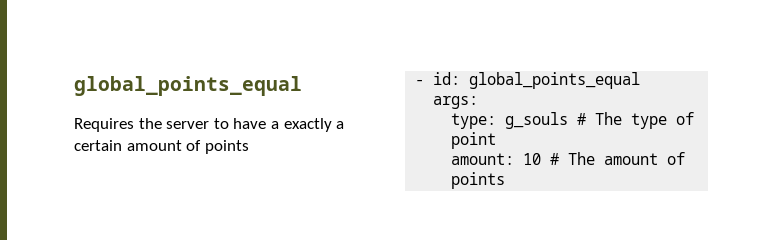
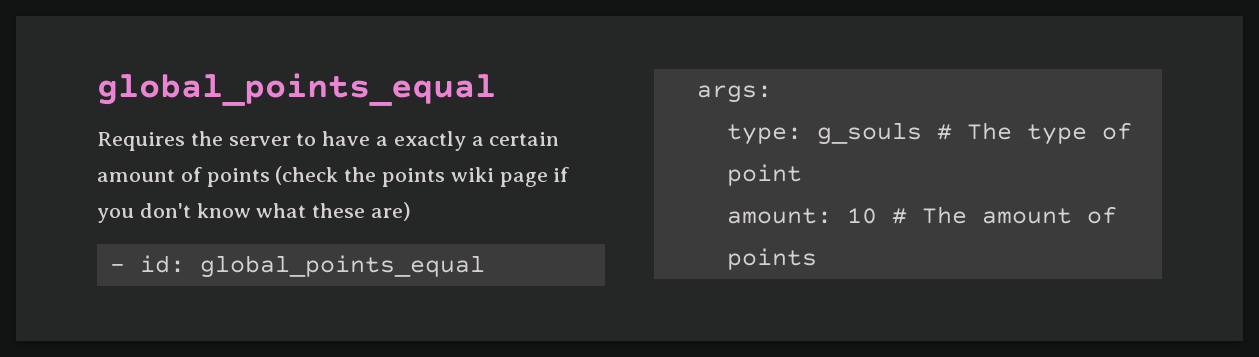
- Requires the server to have a exactly a certain amount of points
+ Requires the server to have a exactly a certain amount of points (check the points wiki page if you don't know what these are)

